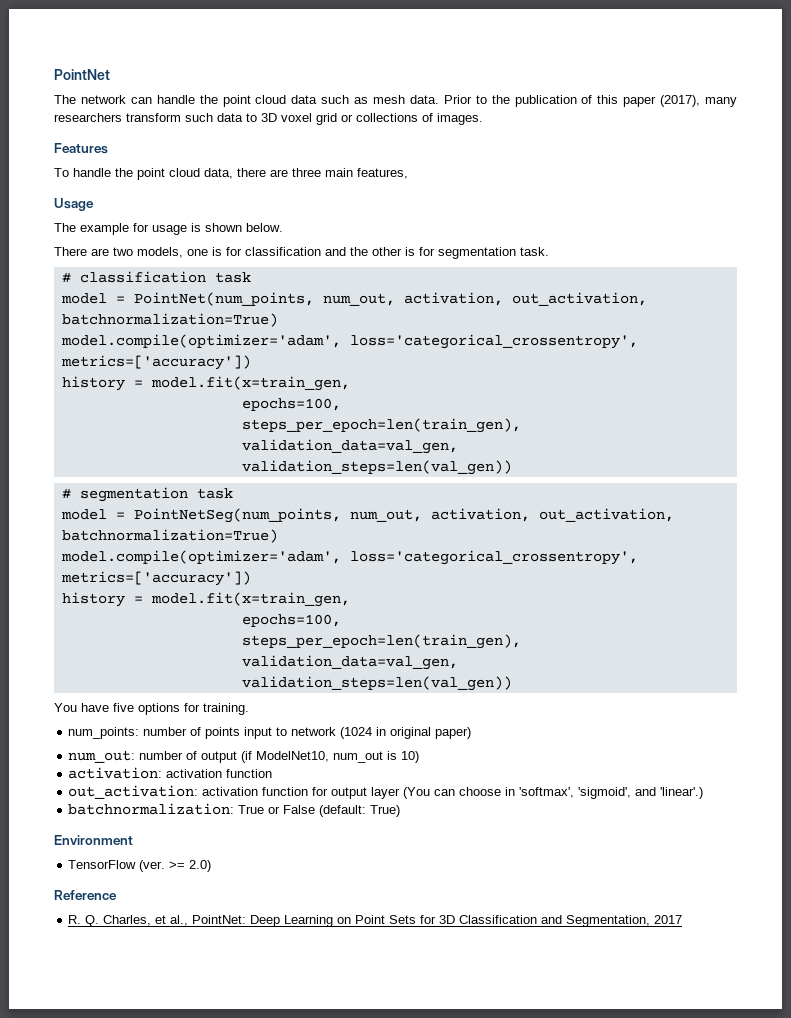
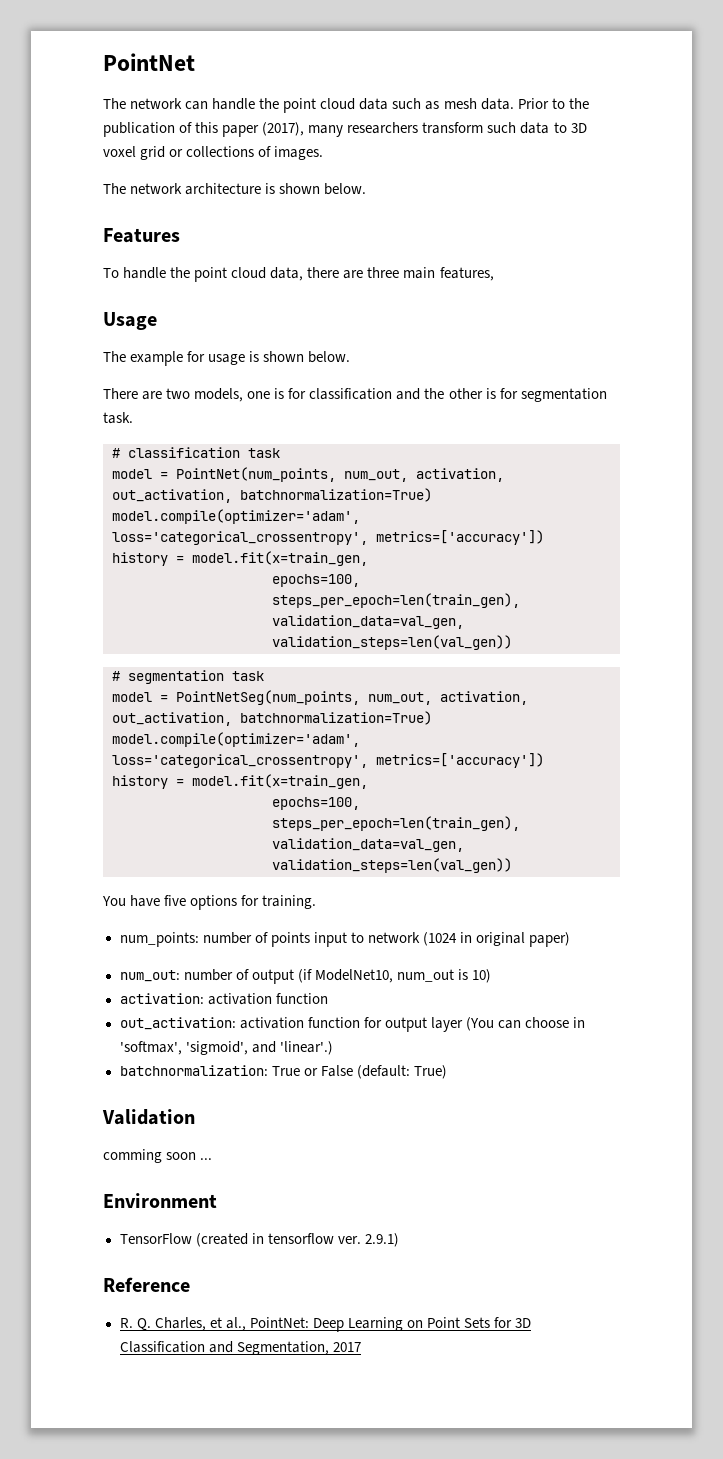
+ The network architecture is shown below.
+ Validation
+ comming soon ...
  Environment
- TensorFlow (ver. >= 2.0)
+ TensorFlow (created in tensorflow ver. 2.9.1)

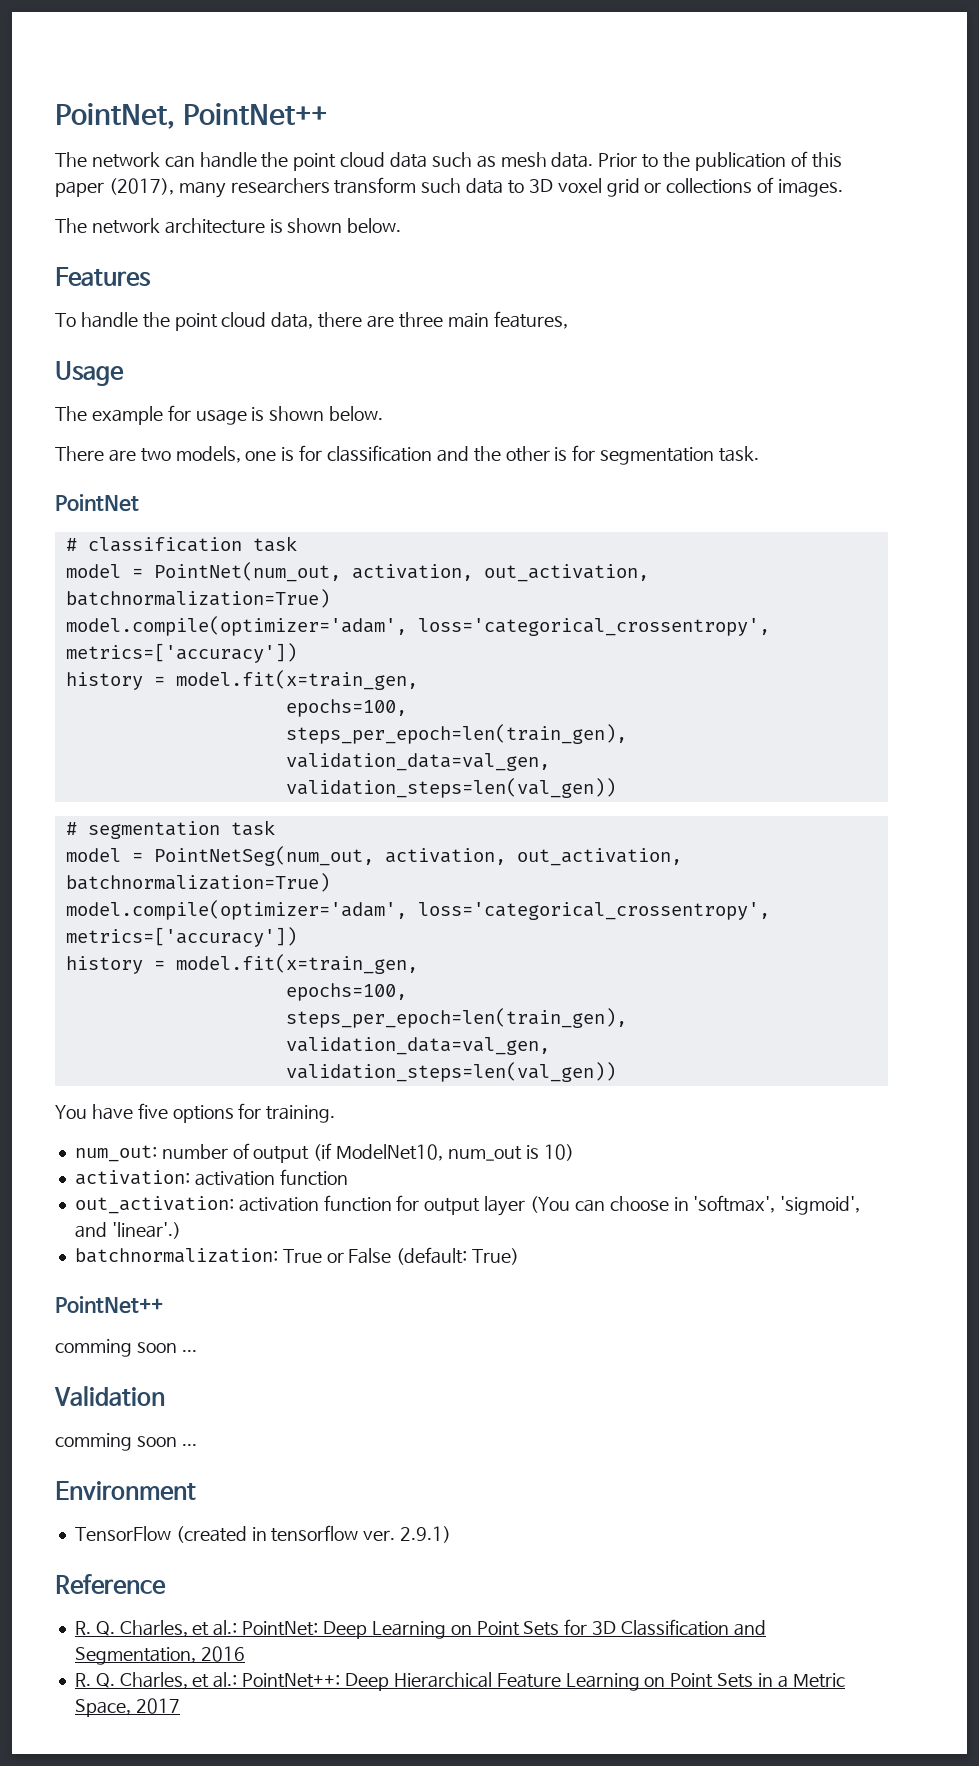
- PointNet
+ PointNet, PointNet++
+ PointNet
- model = PointNet(num_points, num_out, activation, out_activation, batchnormalization=True)
+ model = PointNet(num_out, activation, out_activation, batchnormalization=True)
- model = PointNetSeg(num_points, num_out, activation, out_activation, batchnormalization=True)
+ model = PointNetSeg(num_out, activation, out_activation, batchnormalization=True)
- num_points: number of points input to network (1024 in original paper)
  batchnormalization: True or False (default: True)
+ PointNet++
+ comming soon ...
- R. Q. Charles, et al., PointNet: Deep Learning on Point Sets for 3D Classification and Segmentation, 2017
+ R. Q. Charles, et al.: PointNet: Deep Learning on Point Sets for 3D Classification and Segmentation, 2016
+ R. Q. Charles, et al.: PointNet++: Deep Hierarchical Feature Learning on Point Sets in a Metric Space, 2017

